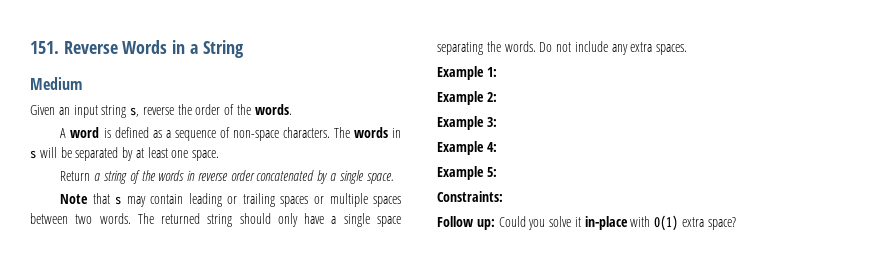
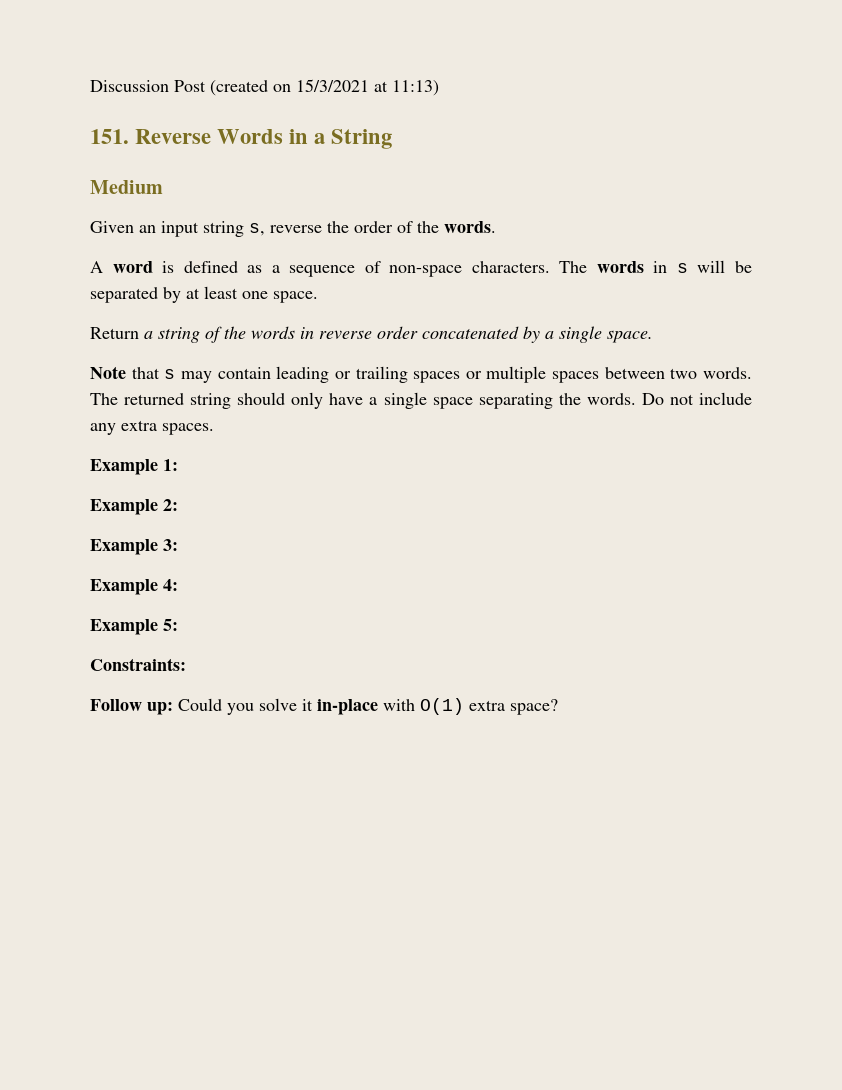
+ Discussion Post (created on 15/3/2021 at 11:13)

